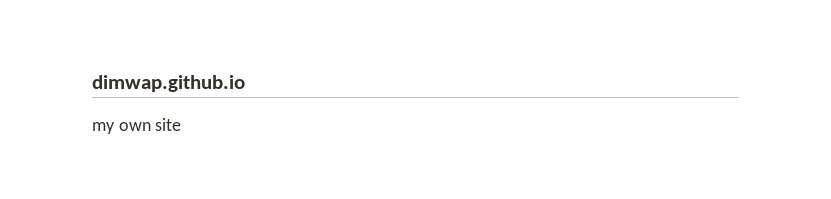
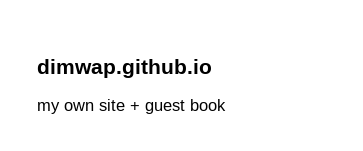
- my own site
+ my own site + guest book

